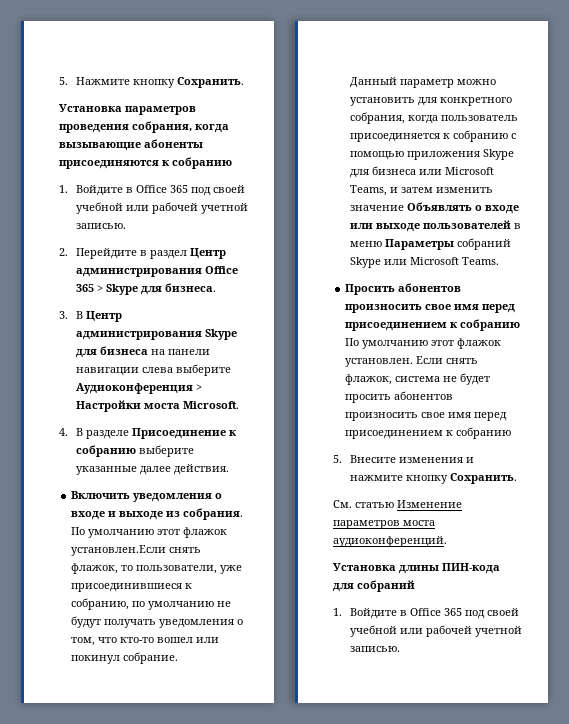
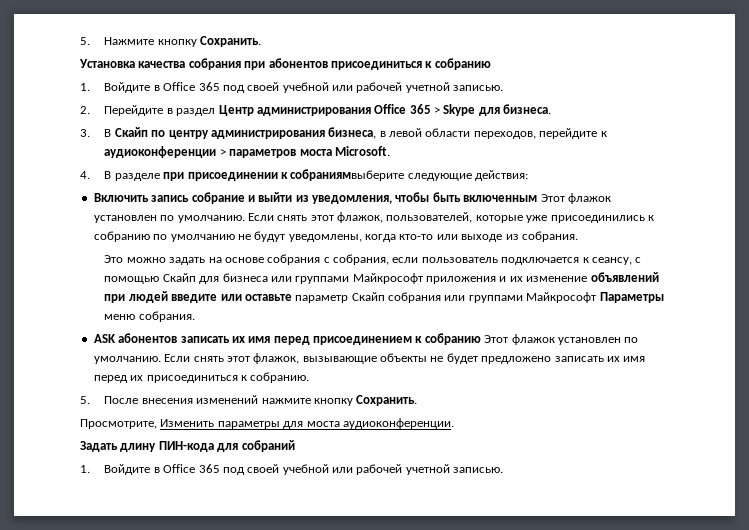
- Установка параметров проведения собрания, когда вызывающие абоненты присоединяются к собранию
+ Установка качества собрания при абонентов присоединиться к собранию
- 3. В Центр администрирования Skype для бизнеса на панели навигации слева выберите Аудиоконференция > Настройки моста Microsoft.
+ 3. В Скайп по центру администрирования бизнеса, в левой области переходов, перейдите к аудиоконференции > параметров моста Microsoft.
- 4. В разделе Присоединение к собранию выберите указанные далее действия.
- Включить уведомления о входе и выходе из собрания. По умолчанию этот флажок установлен.Если снять флажок, то пользователи, уже присоединившиеся к собранию, по умолчанию не будут получать уведомления о том, что кто-то вошел или покинул собрание.
- Данный параметр можно установить для конкретного собрания, когда пользователь присоединяется к собранию с помощью приложения Skype для бизнеса или Microsoft Teams, и затем изменить значение Объявлять о входе или выходе пользователей в меню Параметры собраний Skype или Microsoft Teams.
- Просить абонентов произносить свое имя перед присоединением к собранию По умолчанию этот флажок установлен. Если снять флажок, система не будет просить абонентов произносить свое имя перед присоединением к собранию
- 5. Внесите изменения и нажмите кнопку Сохранить.
- См. статью Изменение параметров моста аудиоконференций.
- Установка длины ПИН-кода для собраний
+ 4. В разделе при присоединении к собраниямвыберите следующие действия:
+ Включить запись собрание и выйти из уведомления, чтобы быть включенным Этот флажок установлен по умолчанию. Если снять этот флажок, пользователей, которые уже присоединились к собранию по умолчанию не будут уведомлены, когда кто-то или выходе из собрания.
+ Это можно задать на основе собрания с собрания, если пользователь подключается к сеансу, с помощью Скайп для бизнеса или группами Майкрософт приложения и их изменение объявлений при людей введите или оставьте параметр Скайп собрания или группами Майкрософт Параметры меню собрания.
+ ASK абонентов записать их имя перед присоединением к собранию Этот флажок установлен по умолчанию. Если снять этот флажок, вызывающие объекты не будет предложено записать их имя перед их присоединиться к собранию.
+ 5. После внесения изменений нажмите кнопку Сохранить.
+ Просмотрите, Изменить параметры для моста аудиоконференции.
+ Задать длину ПИН-кода для собраний

